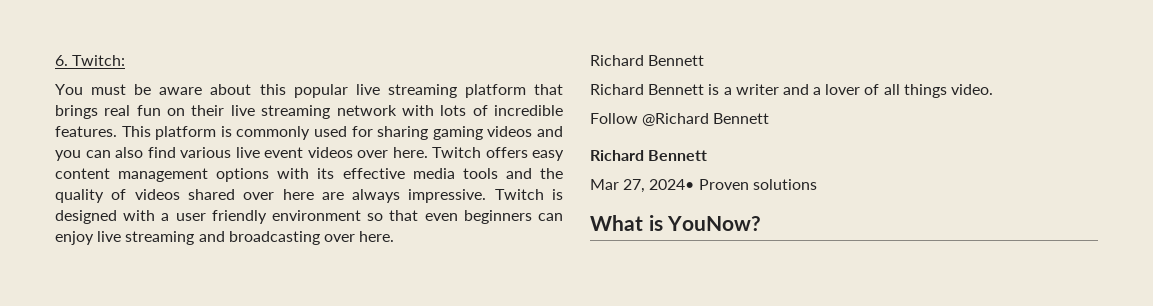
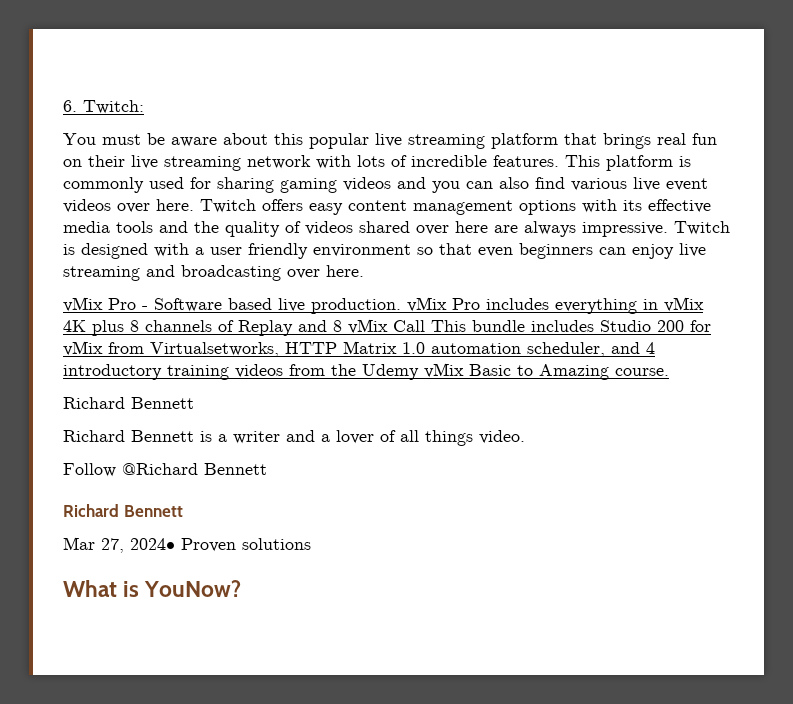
+ vMix Pro - Software based live production. vMix Pro includes everything in vMix 4K plus 8 channels of Replay and 8 vMix Call This bundle includes Studio 200 for vMix from Virtualsetworks, HTTP Matrix 1.0 automation scheduler, and 4 introductory training videos from the Udemy vMix Basic to Amazing course.

